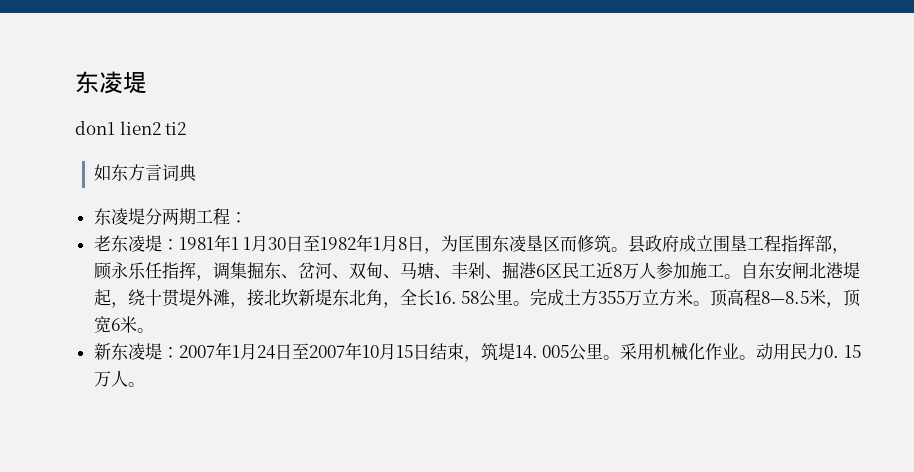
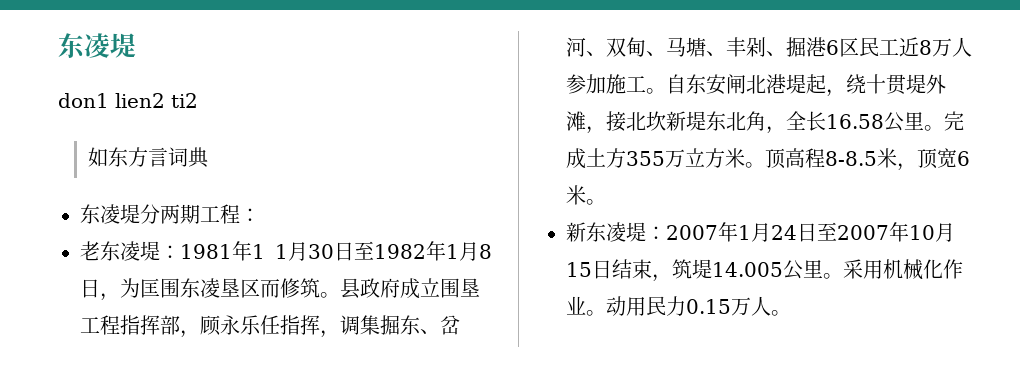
- 自东安闸北港堤起，绕十贯堤外滩，接北坎新堤东北角，全长16. 58公里。
+ 自东安闸北港堤起，绕十贯堤外滩，接北坎新堤东北角，全长16.58公里。
- 顶高程8—8.5米，顶宽6米。
+ 顶高程8-8.5米，顶宽6米。
- 新东凌堤：2007年1月24日至2007年10月15日结束，筑堤14. 005公里。
+ 新东凌堤：2007年1月24日至2007年10月15日结束，筑堤14.005公里。
- 动用民力0. 15万人。
+ 动用民力0.15万人。

